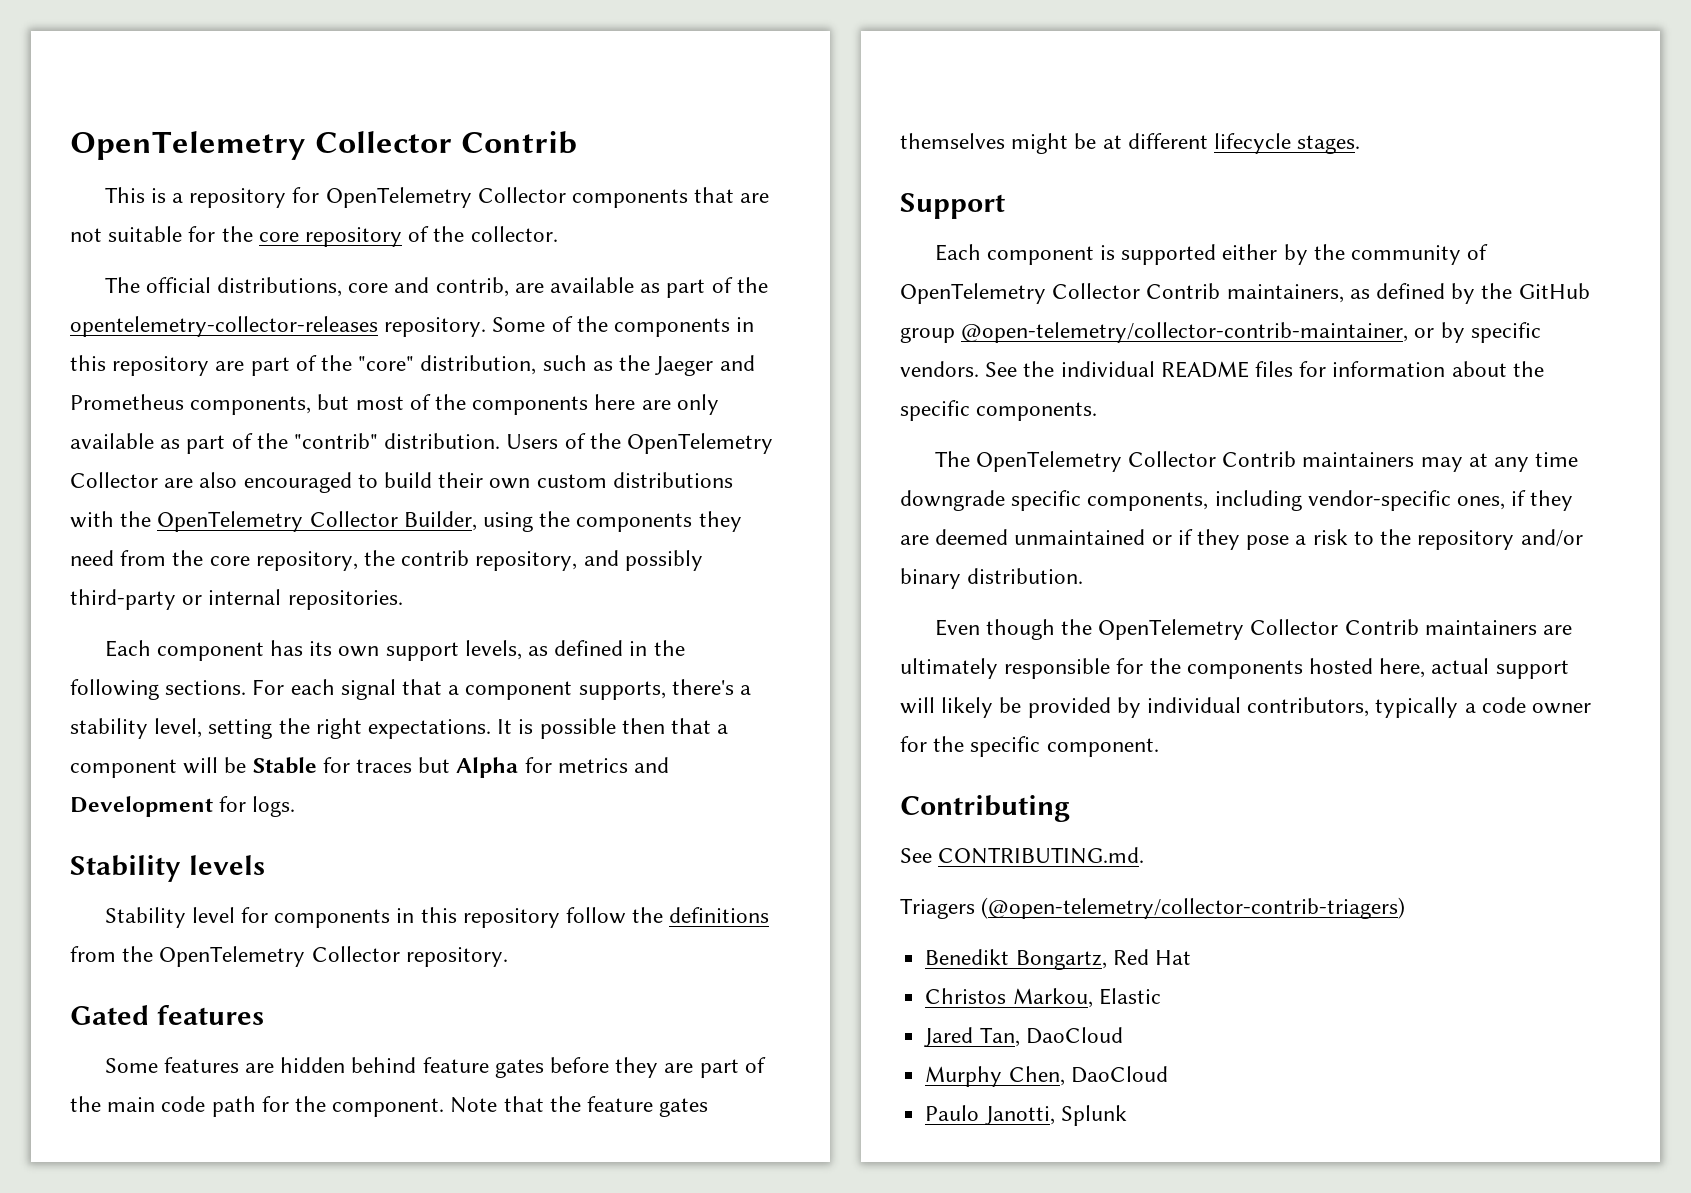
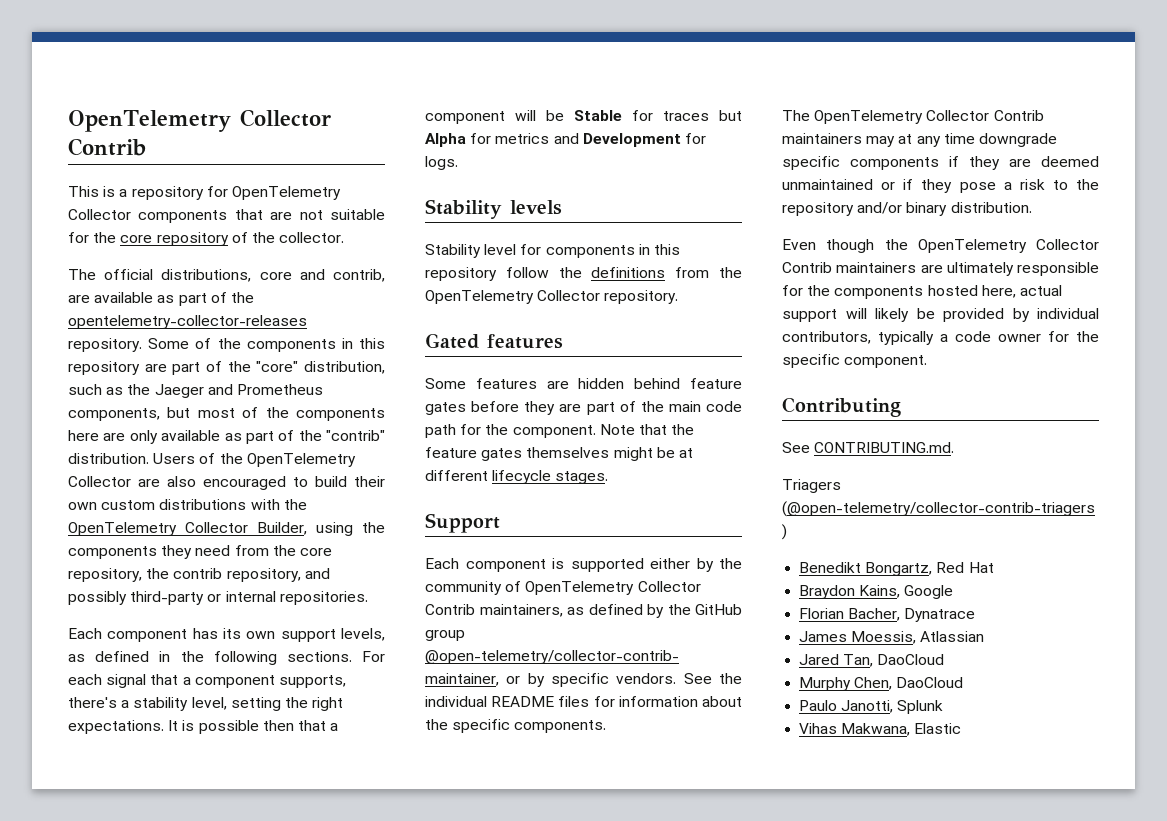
- The OpenTelemetry Collector Contrib maintainers may at any time downgrade specific components, including vendor-specific ones, if they are deemed unmaintained or if they pose a risk to the repository and/or binary distribution.
+ The OpenTelemetry Collector Contrib maintainers may at any time downgrade specific components if they are deemed unmaintained or if they pose a risk to the repository and/or binary distribution.
- Christos Markou, Elastic
+ Braydon Kains, Google
+ Florian Bacher, Dynatrace
+ James Moessis, Atlassian
+ Vihas Makwana, Elastic

